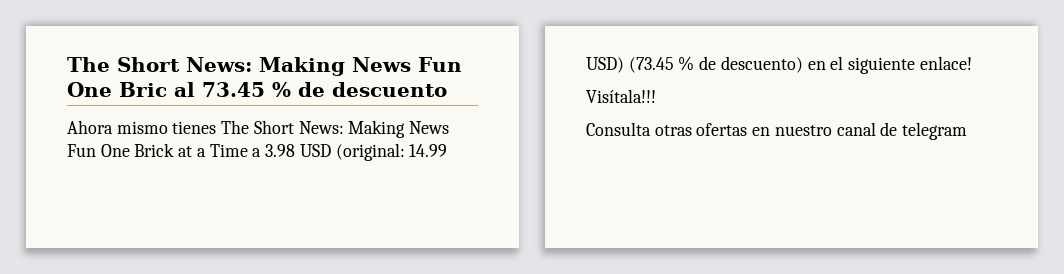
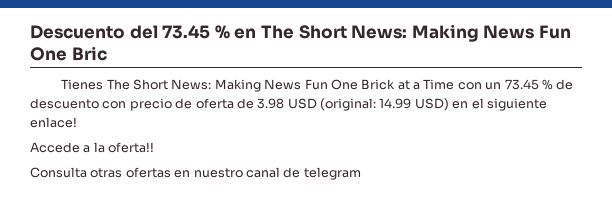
- The Short News: Making News Fun One Bric al 73.45 % de descuento
- Ahora mismo tienes The Short News: Making News Fun One Brick at a Time a 3.98 USD (original: 14.99 USD) (73.45 % de descuento) en el siguiente enlace!
+ Descuento del 73.45 % en The Short News: Making News Fun One Bric
+ Tienes The Short News: Making News Fun One Brick at a Time con un 73.45 % de descuento con precio de oferta de 3.98 USD (original: 14.99 USD) en el siguiente enlace!
- Visítala!!!
+ Accede a la oferta!!

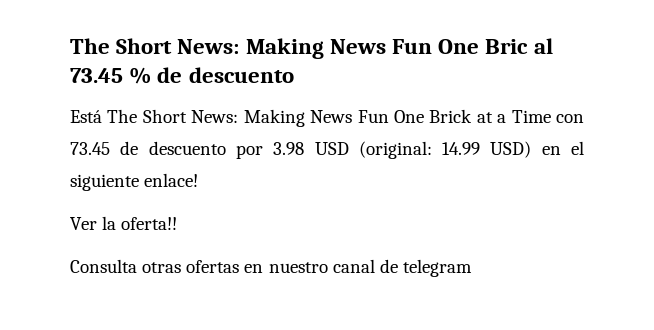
- Descuento del 73.45 % en The Short News: Making News Fun One Bric
- Tienes The Short News: Making News Fun One Brick at a Time con un 73.45 % de descuento con precio de oferta de 3.98 USD (original: 14.99 USD) en el siguiente enlace!
+ The Short News: Making News Fun One Bric al 73.45 % de descuento
+ Está The Short News: Making News Fun One Brick at a Time con 73.45 de descuento por 3.98 USD (original: 14.99 USD) en el siguiente enlace!
- Accede a la oferta!!
+ Ver la oferta!!

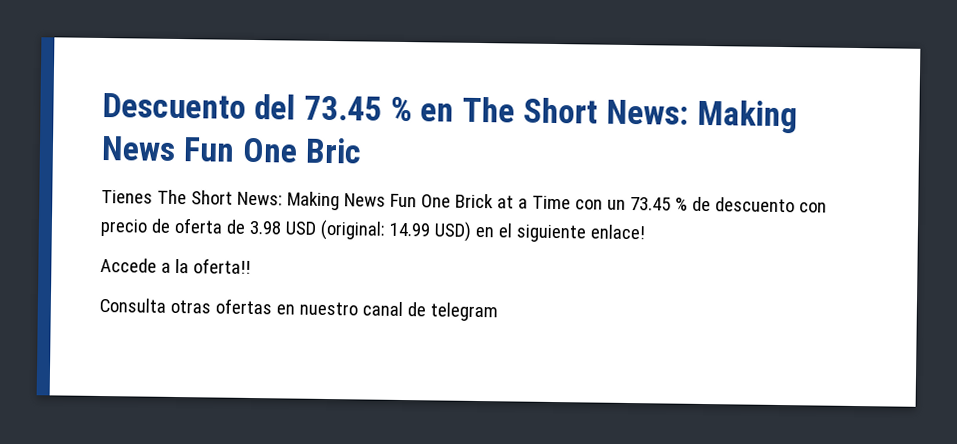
- The Short News: Making News Fun One Bric al 73.45 % de descuento
- Está The Short News: Making News Fun One Brick at a Time con 73.45 de descuento por 3.98 USD (original: 14.99 USD) en el siguiente enlace!
+ Descuento del 73.45 % en The Short News: Making News Fun One Bric
+ Tienes The Short News: Making News Fun One Brick at a Time con un 73.45 % de descuento con precio de oferta de 3.98 USD (original: 14.99 USD) en el siguiente enlace!
- Ver la oferta!!
+ Accede a la oferta!!

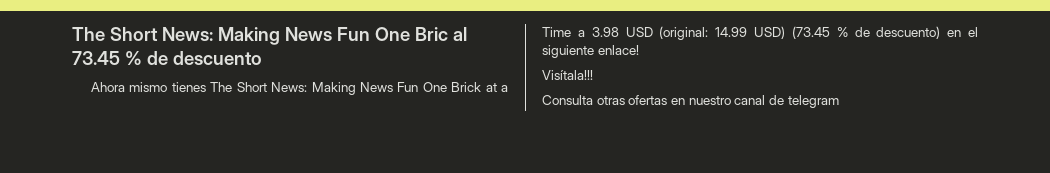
- Descuento del 73.45 % en The Short News: Making News Fun One Bric
- Tienes The Short News: Making News Fun One Brick at a Time con un 73.45 % de descuento con precio de oferta de 3.98 USD (original: 14.99 USD) en el siguiente enlace!
+ The Short News: Making News Fun One Bric al 73.45 % de descuento
+ Ahora mismo tienes The Short News: Making News Fun One Brick at a Time a 3.98 USD (original: 14.99 USD) (73.45 % de descuento) en el siguiente enlace!
- Accede a la oferta!!
+ Visítala!!!

